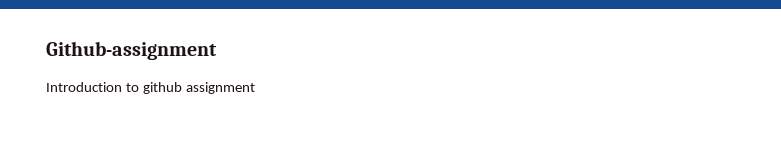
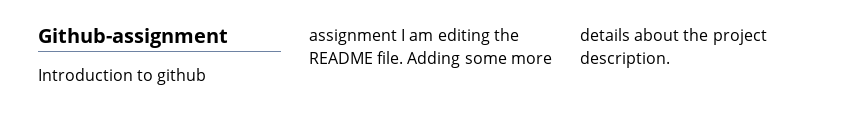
- Introduction to github assignment
+ Introduction to github assignment I am editing the README file. Adding some more details about the project description.

